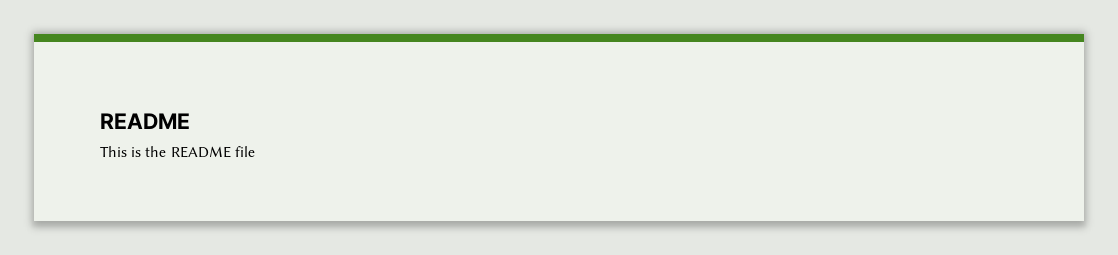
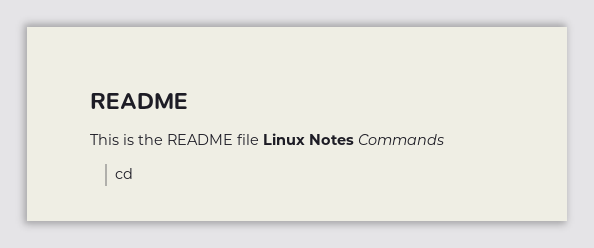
- This is the README file
+ This is the README file Linux Notes Commands
+ cd

